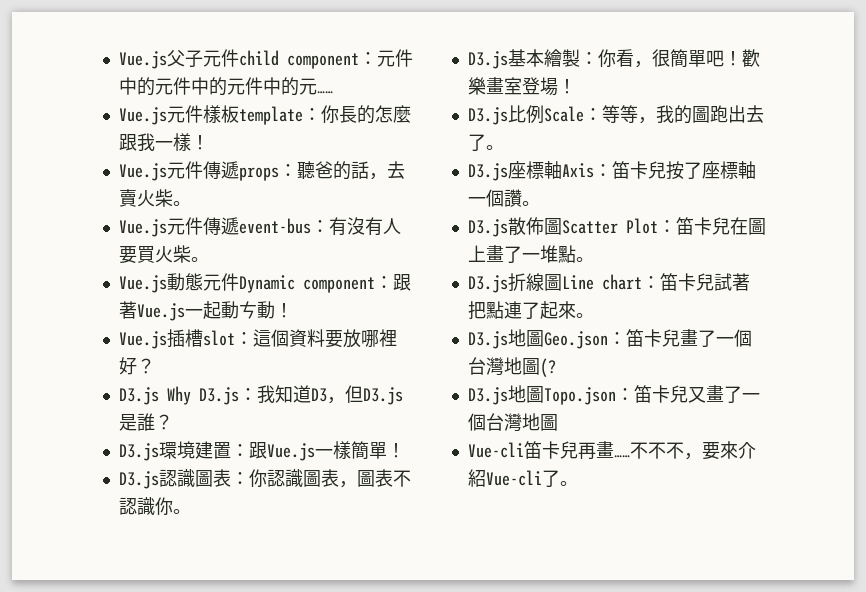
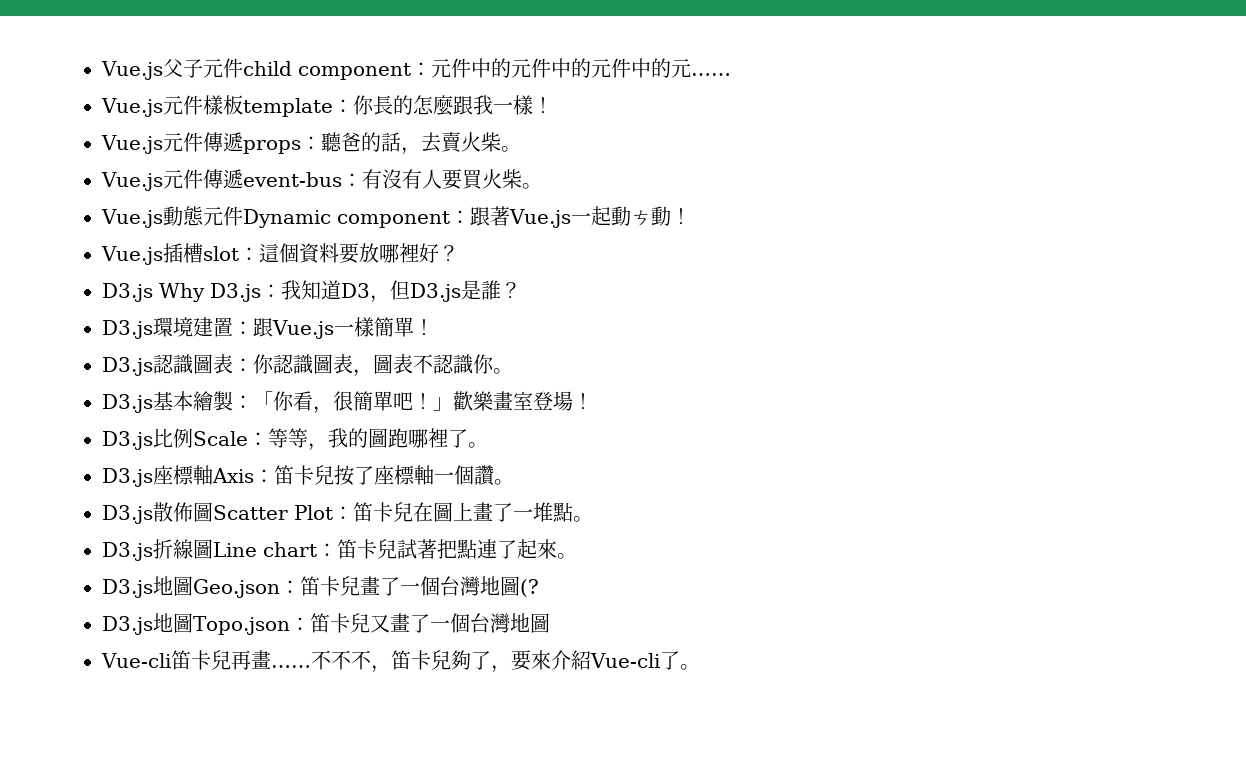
- D3.js基本繪製：你看，很簡單吧！歡樂畫室登場！
+ D3.js基本繪製：「你看，很簡單吧！」歡樂畫室登場！
- D3.js比例Scale：等等，我的圖跑出去了。
+ D3.js比例Scale：等等，我的圖跑哪裡了。
- 不不不，要來介紹Vue-cli了。
+ 不不不，笛卡兒夠了，要來介紹Vue-cli了。

